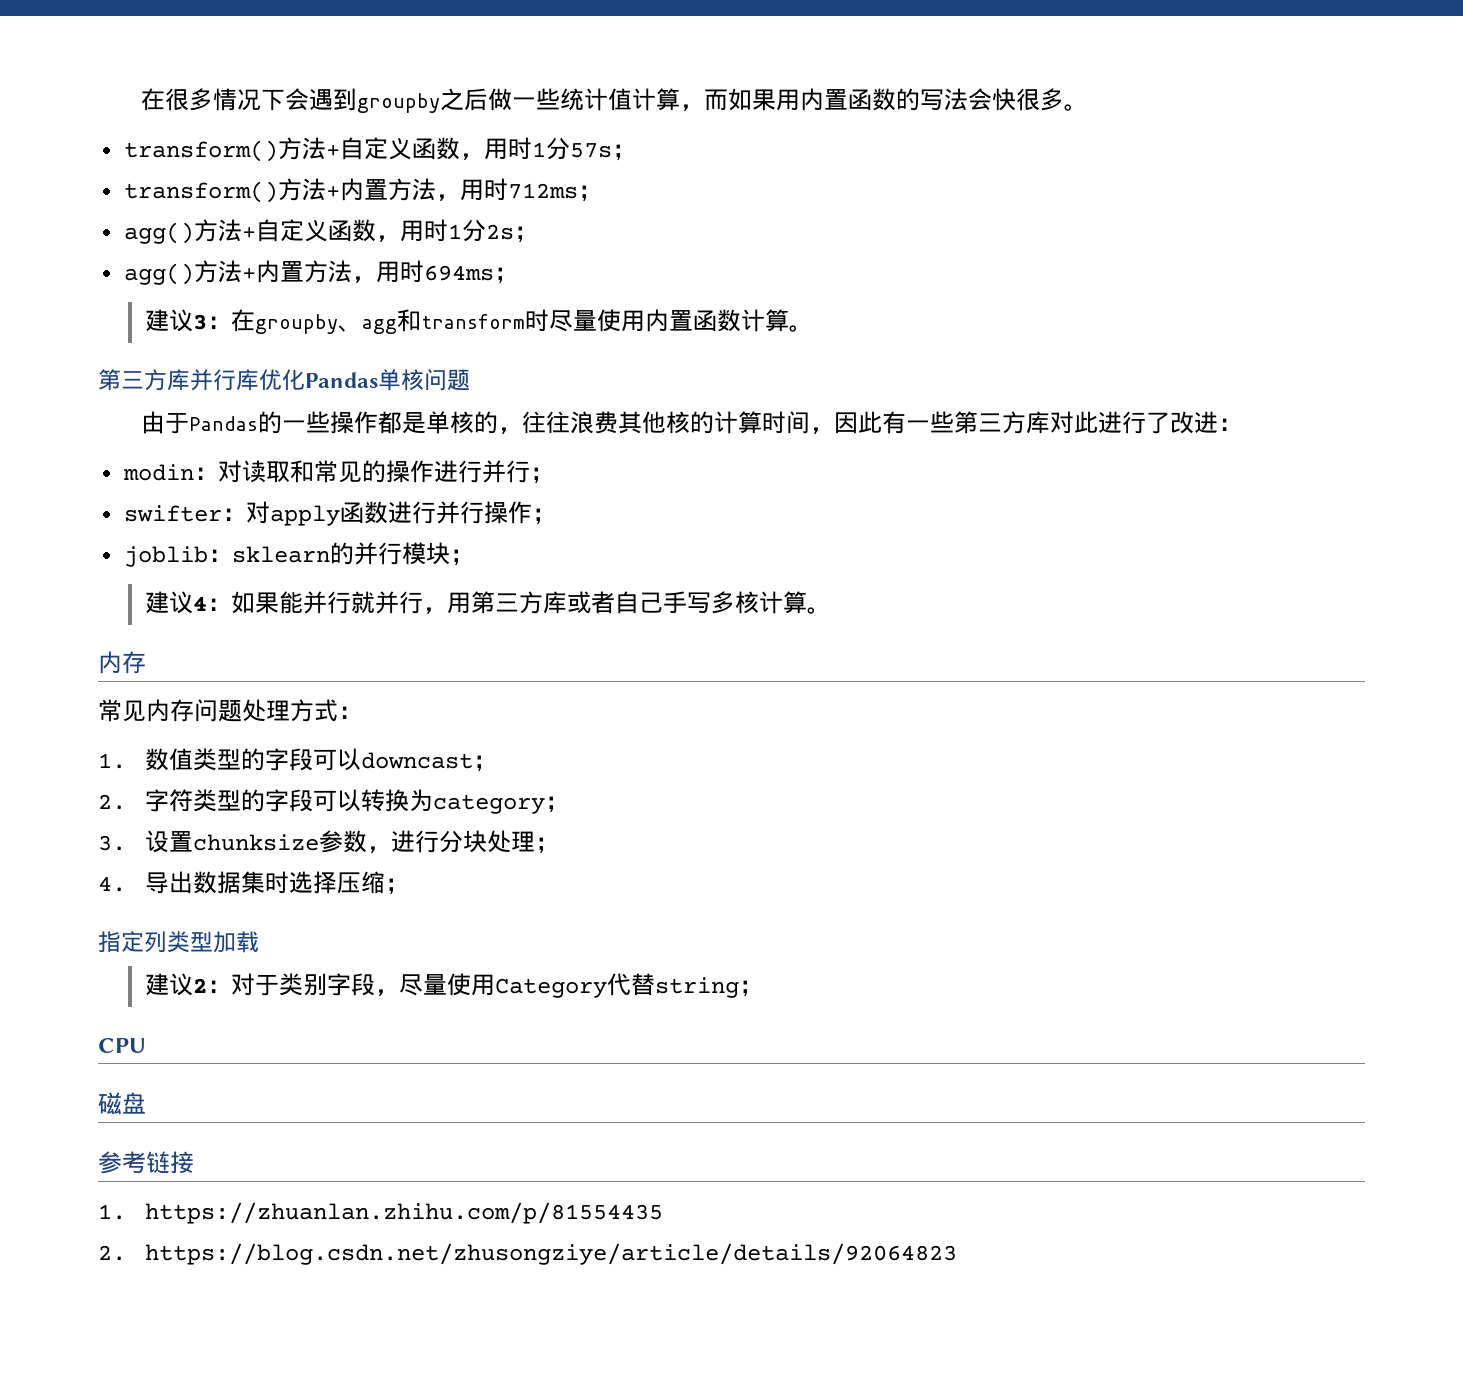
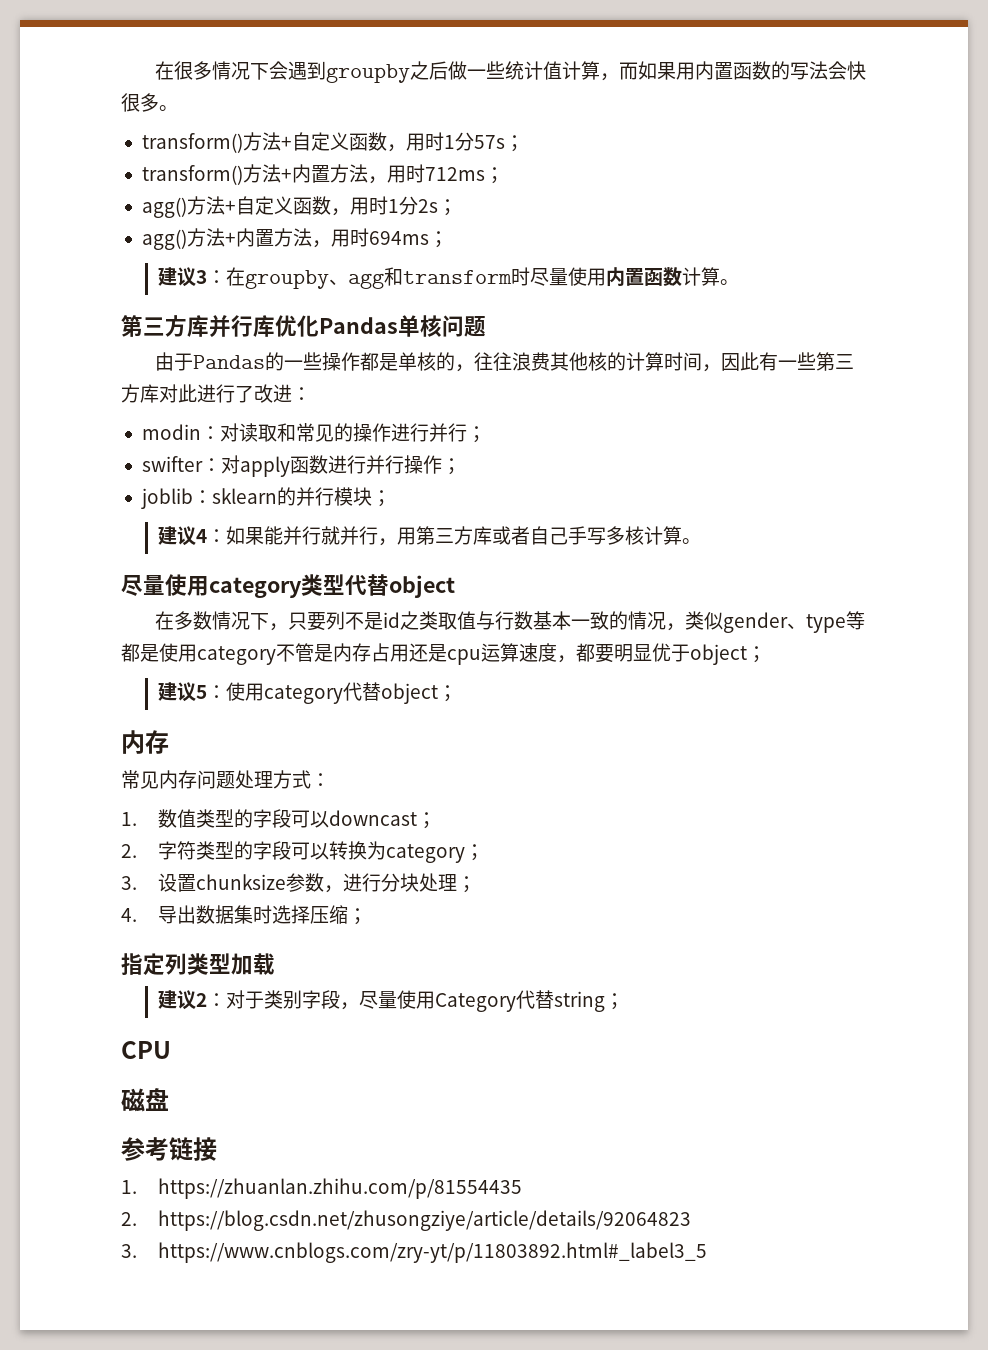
+ 尽量使用category类型代替object
+ 在多数情况下，只要列不是id之类取值与行数基本一致的情况，类似gender、type等都是使用category不管是内存占用还是cpu运算速度，都要明显优于object；
+ 建议5：使用category代替object；
+ 3. https://www.cnblogs.com/zry-yt/p/11803892.html#_label3_5

